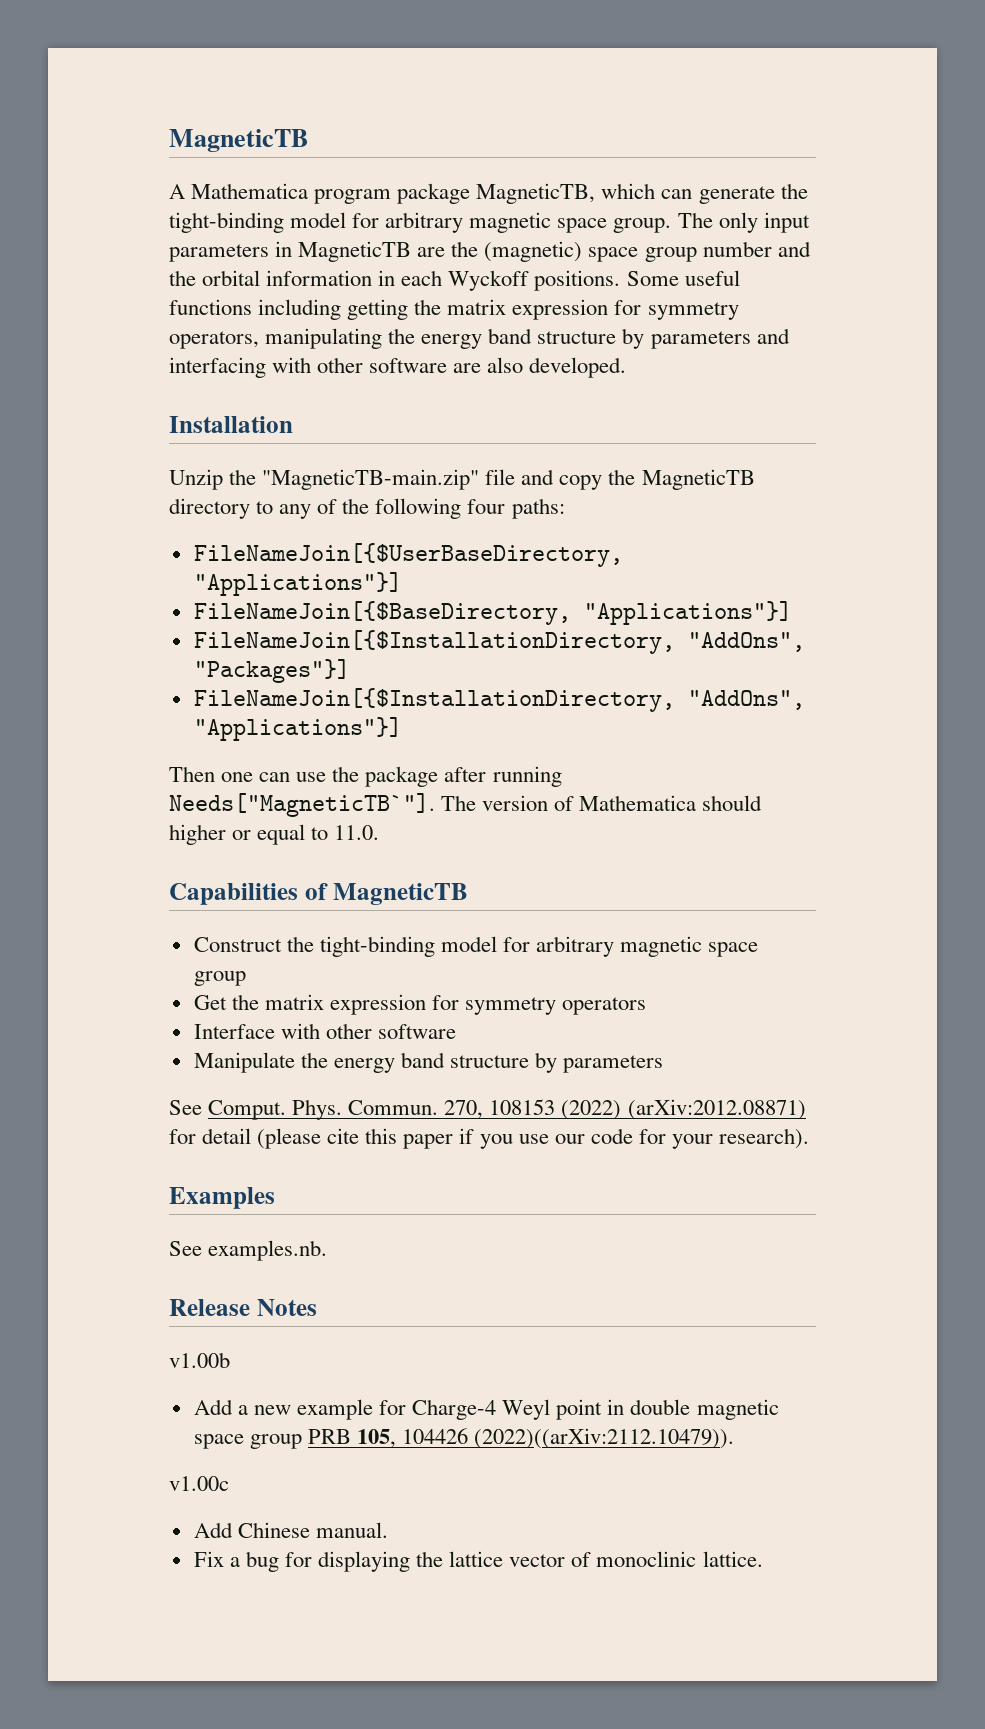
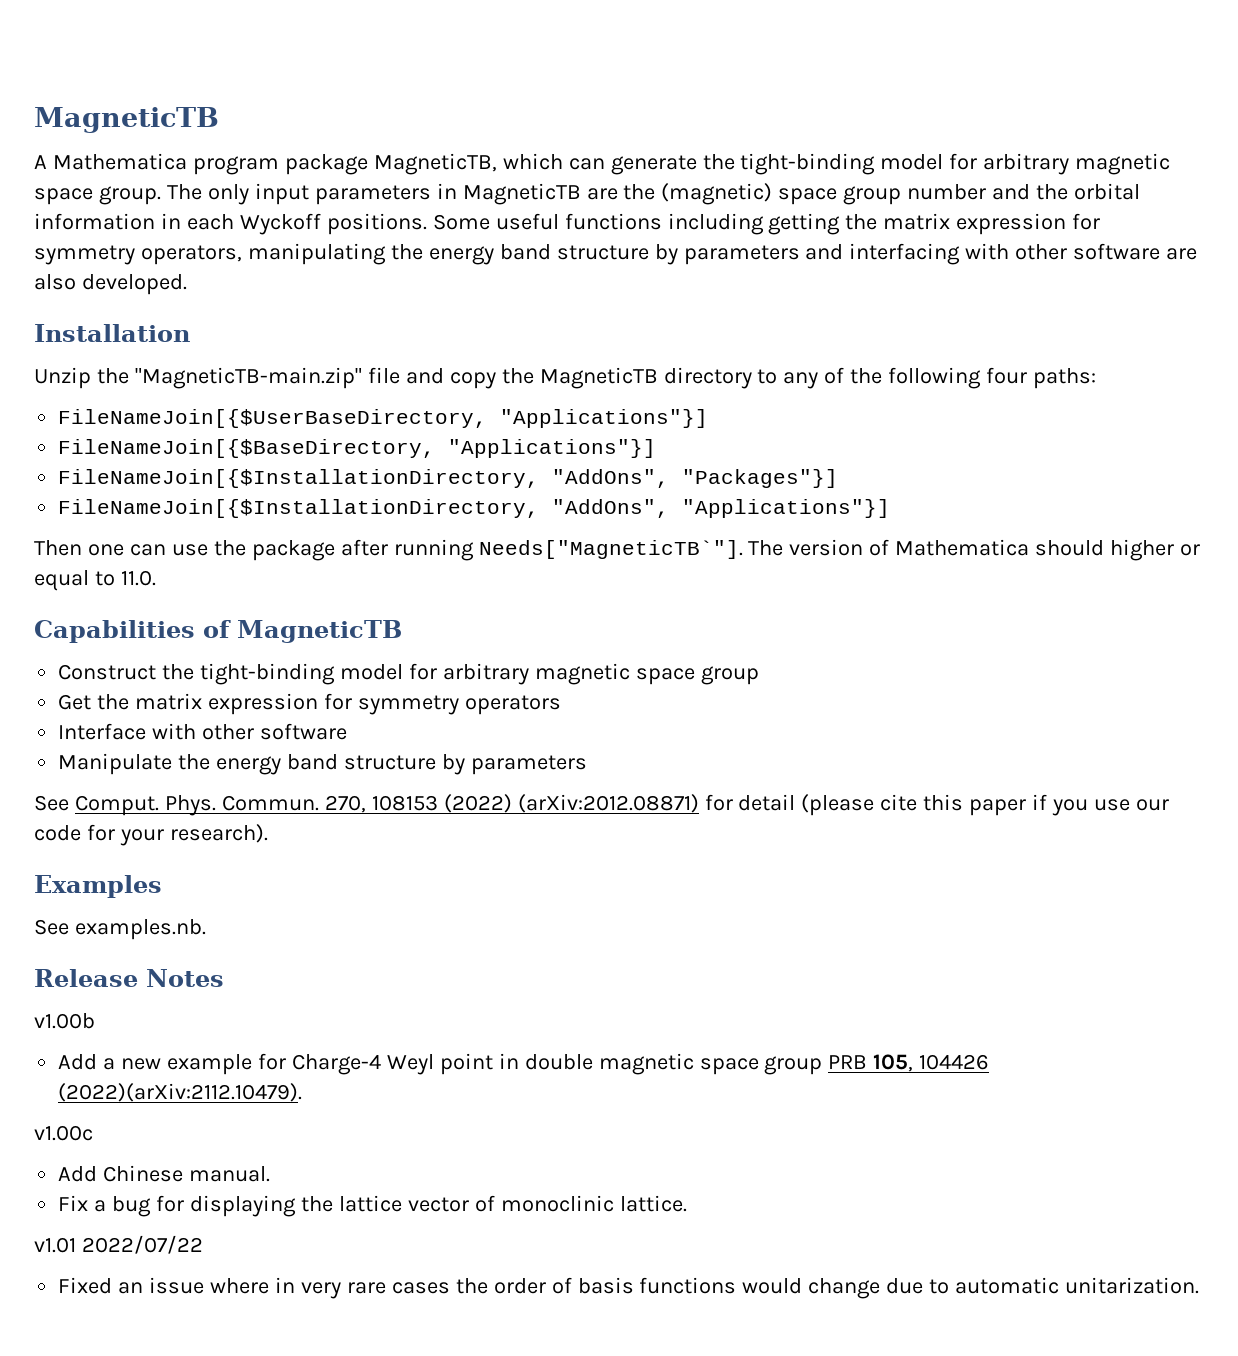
- Add a new example for Charge-4 Weyl point in double magnetic space group PRB 105, 104426 (2022)((arXiv:2112.10479)).
+ Add a new example for Charge-4 Weyl point in double magnetic space group PRB 105, 104426 (2022)(arXiv:2112.10479).
+ v1.01 2022/07/22
+ Fixed an issue where in very rare cases the order of basis functions would change due to automatic unitarization.

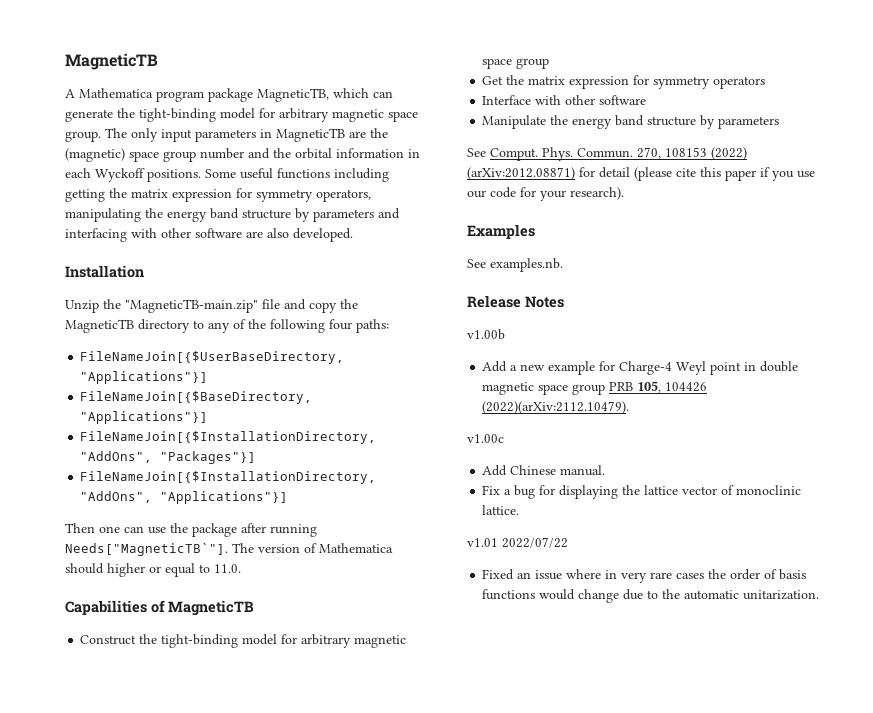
- Fixed an issue where in very rare cases the order of basis functions would change due to automatic unitarization.
+ Fixed an issue where in very rare cases the order of basis functions would change due to the automatic unitarization.

